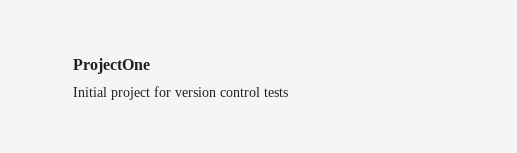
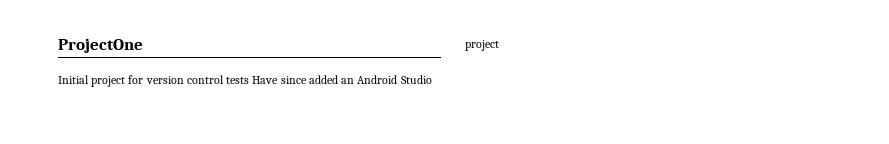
- Initial project for version control tests
+ Initial project for version control tests Have since added an Android Studio project

